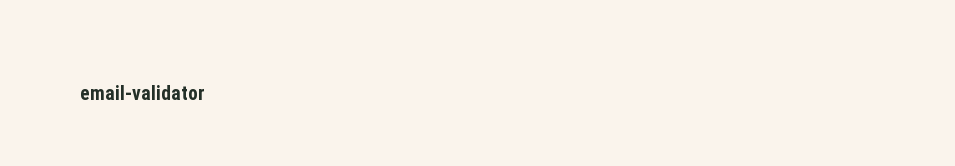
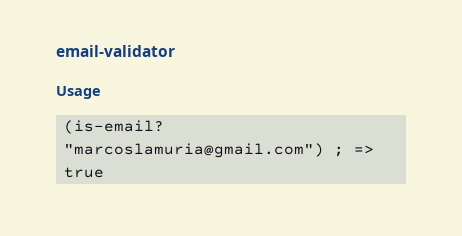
+ Usage
+ (is-email? "marcoslamuria@gmail.com") ; => true

